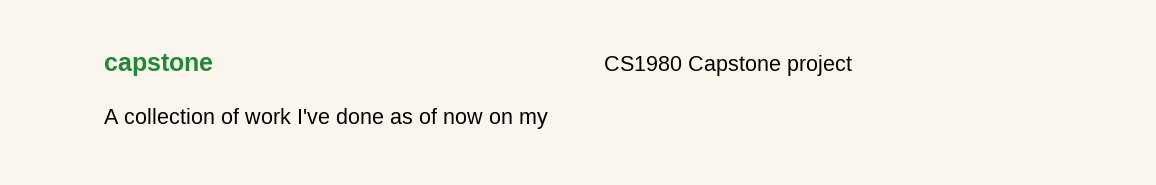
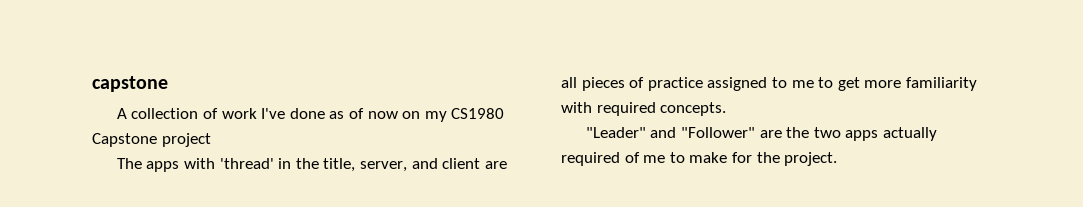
+ The apps with 'thread' in the title, server, and client are all pieces of practice assigned to me to get more familiarity with required concepts.
+ "Leader" and "Follower" are the two apps actually required of me to make for the project.

